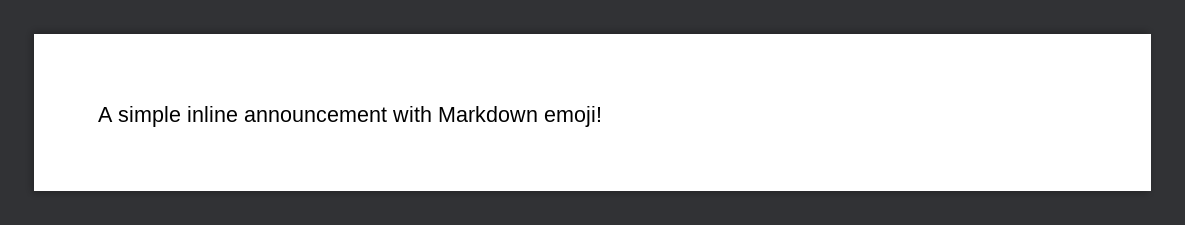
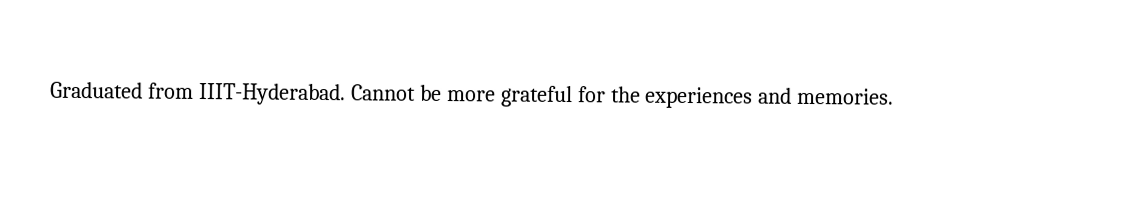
- A simple inline announcement with Markdown emoji!
+ Graduated from IIIT-Hyderabad. Cannot be more grateful for the experiences and memories.

